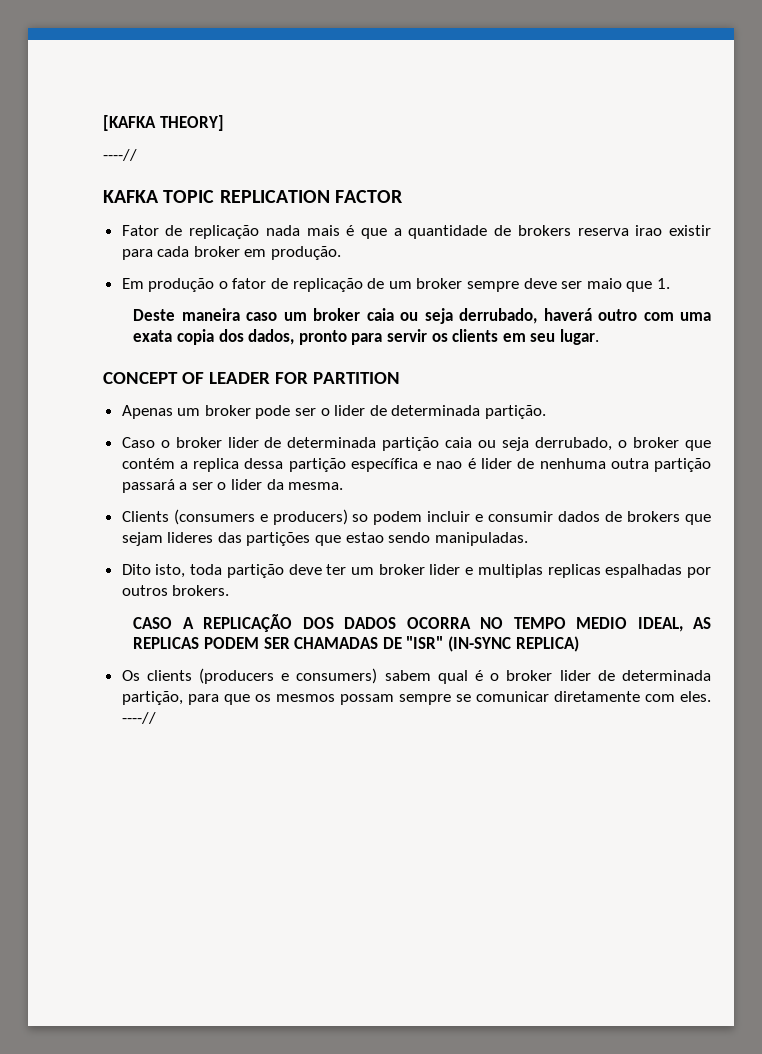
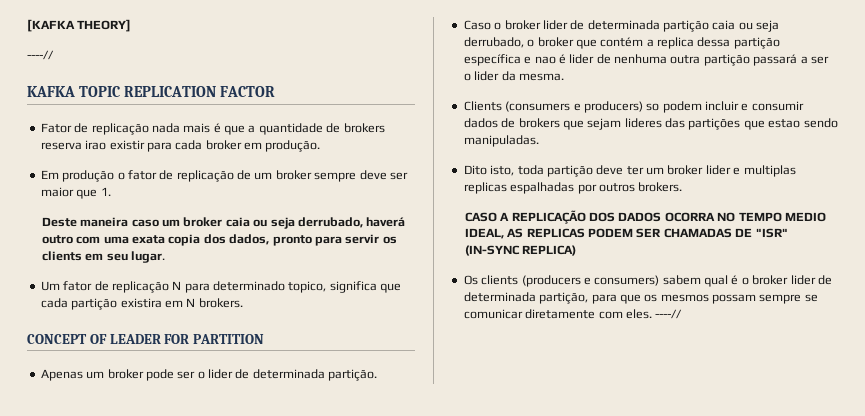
- Em produção o fator de replicação de um broker sempre deve ser maio que 1.
+ Em produção o fator de replicação de um broker sempre deve ser maior que 1.
+ Um fator de replicação N para determinado topico, significa que cada partição existira em N brokers.

